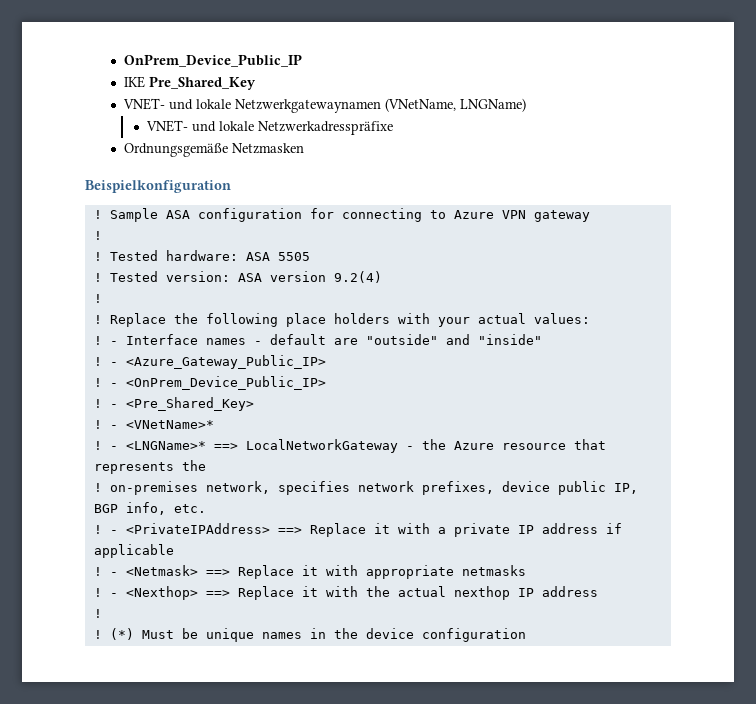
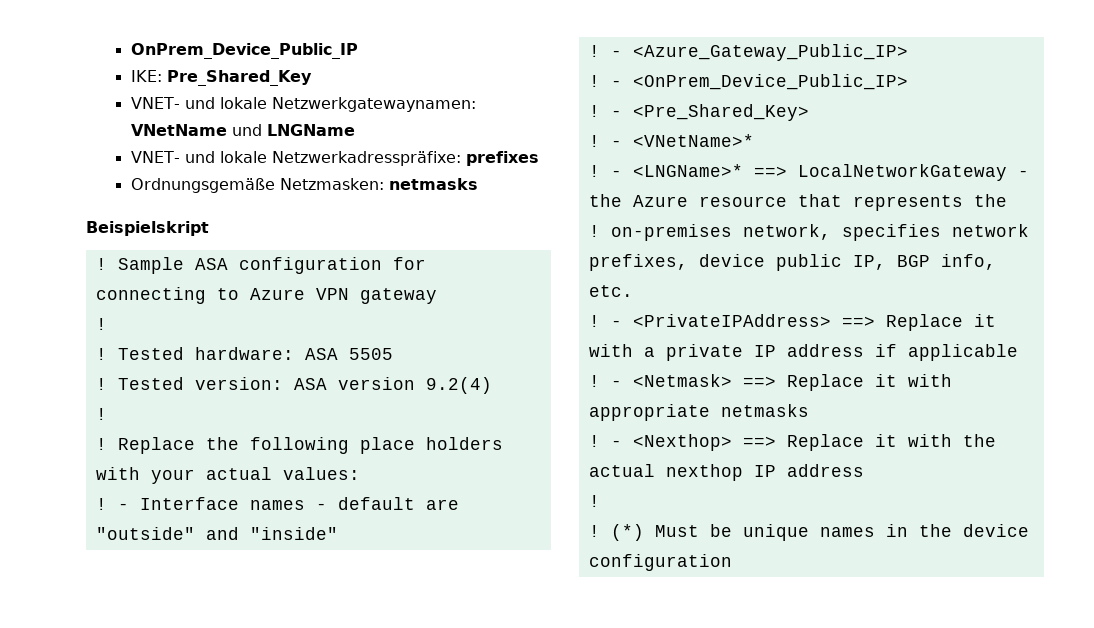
- IKE Pre_Shared_Key
+ IKE: Pre_Shared_Key
- VNET- und lokale Netzwerkgatewaynamen (VNetName, LNGName)
- VNET- und lokale Netzwerkadresspräfixe
+ VNET- und lokale Netzwerkgatewaynamen: VNetName und LNGName
+ VNET- und lokale Netzwerkadresspräfixe: prefixes
- Ordnungsgemäße Netzmasken
- Beispielkonfiguration
+ Ordnungsgemäße Netzmasken: netmasks
+ Beispielskript

